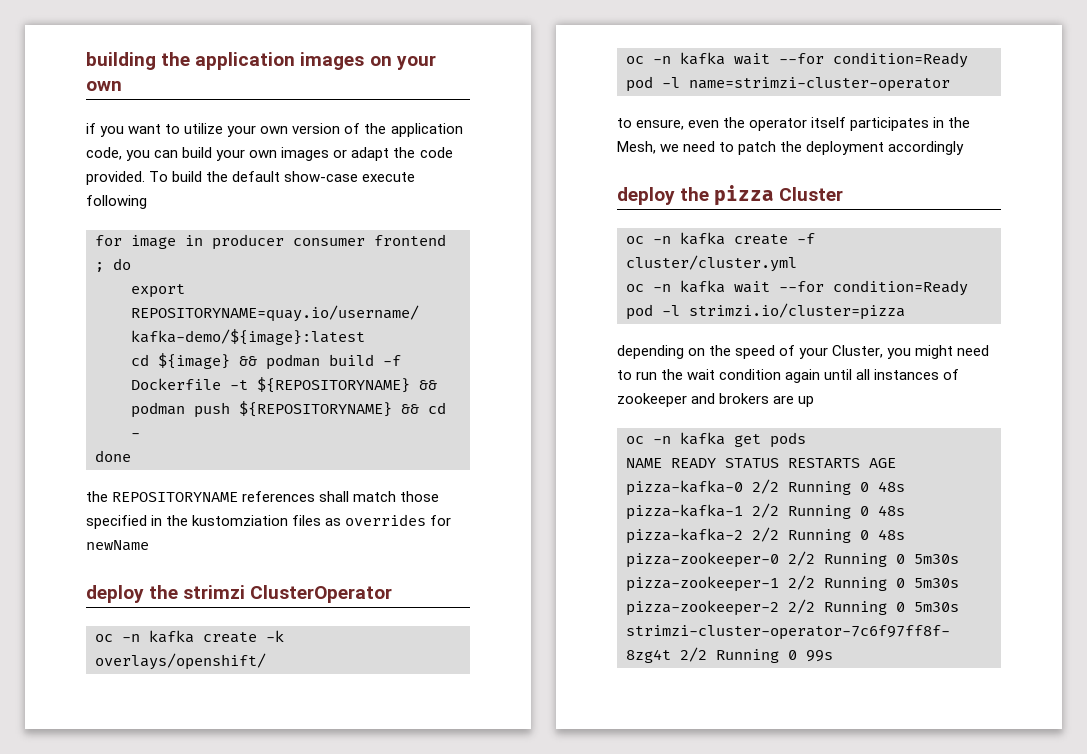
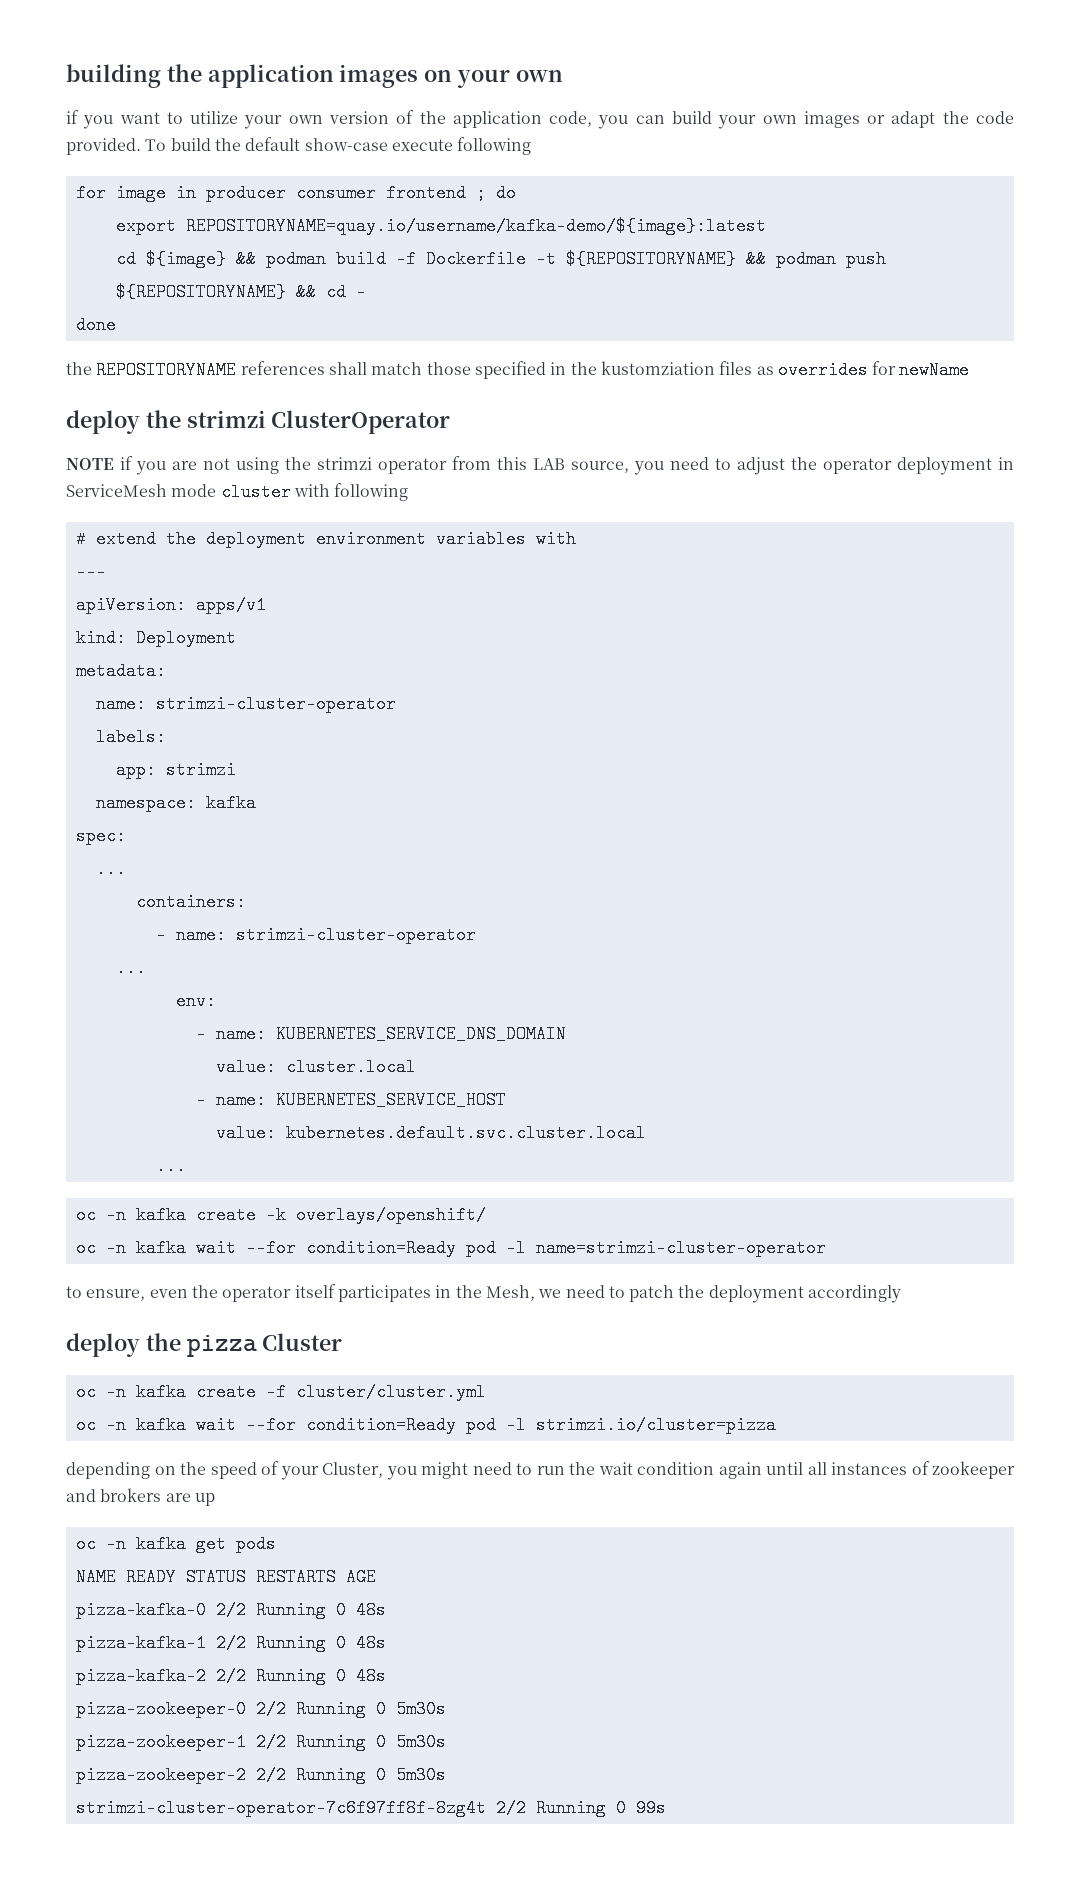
+ NOTE if you are not using the strimzi operator from this LAB source, you need to adjust the operator deployment in ServiceMesh mode cluster with following
+ # extend the deployment environment variables with
+ ---
+ apiVersion: apps/v1
+ kind: Deployment
+ metadata:
+ name: strimzi-cluster-operator
+ labels:
+ app: strimzi
+ namespace: kafka
+ spec:
+ ...
+ containers:
+ - name: strimzi-cluster-operator
+ ...
+ env:
+ - name: KUBERNETES_SERVICE_DNS_DOMAIN
+ value: cluster.local
+ - name: KUBERNETES_SERVICE_HOST
+ value: kubernetes.default.svc.cluster.local
+ ...

